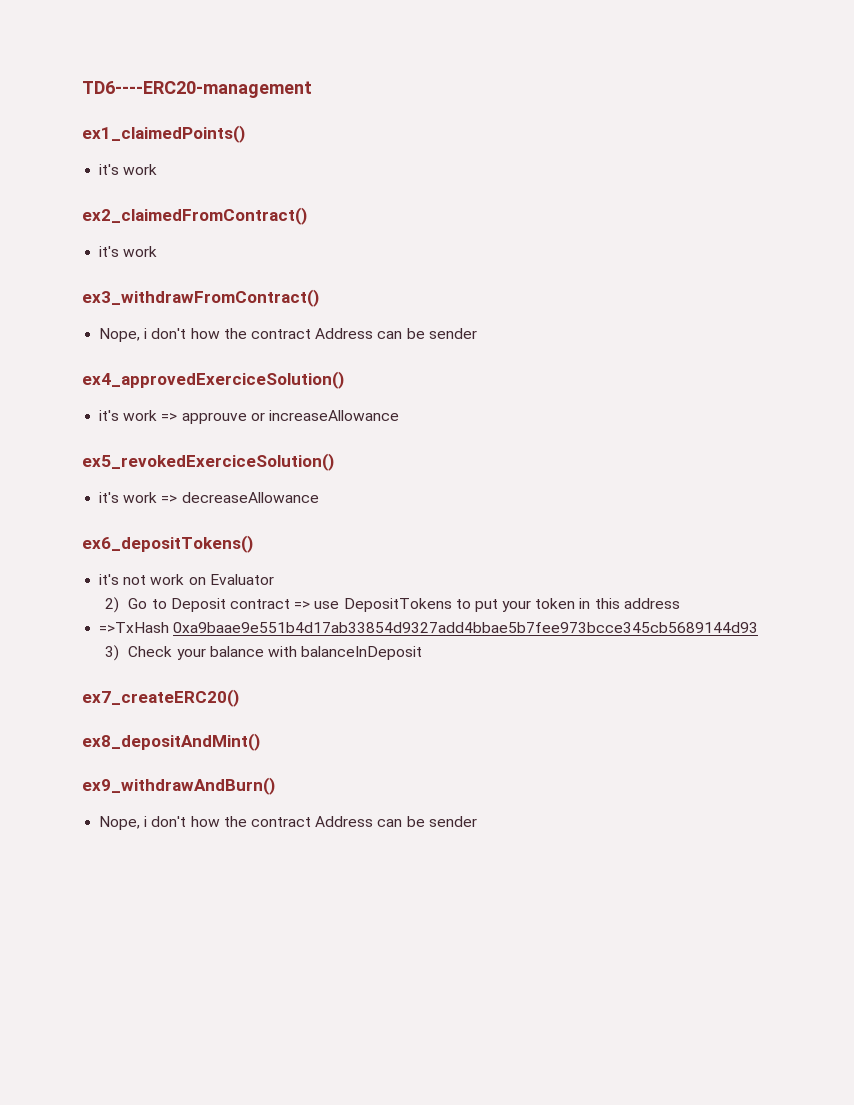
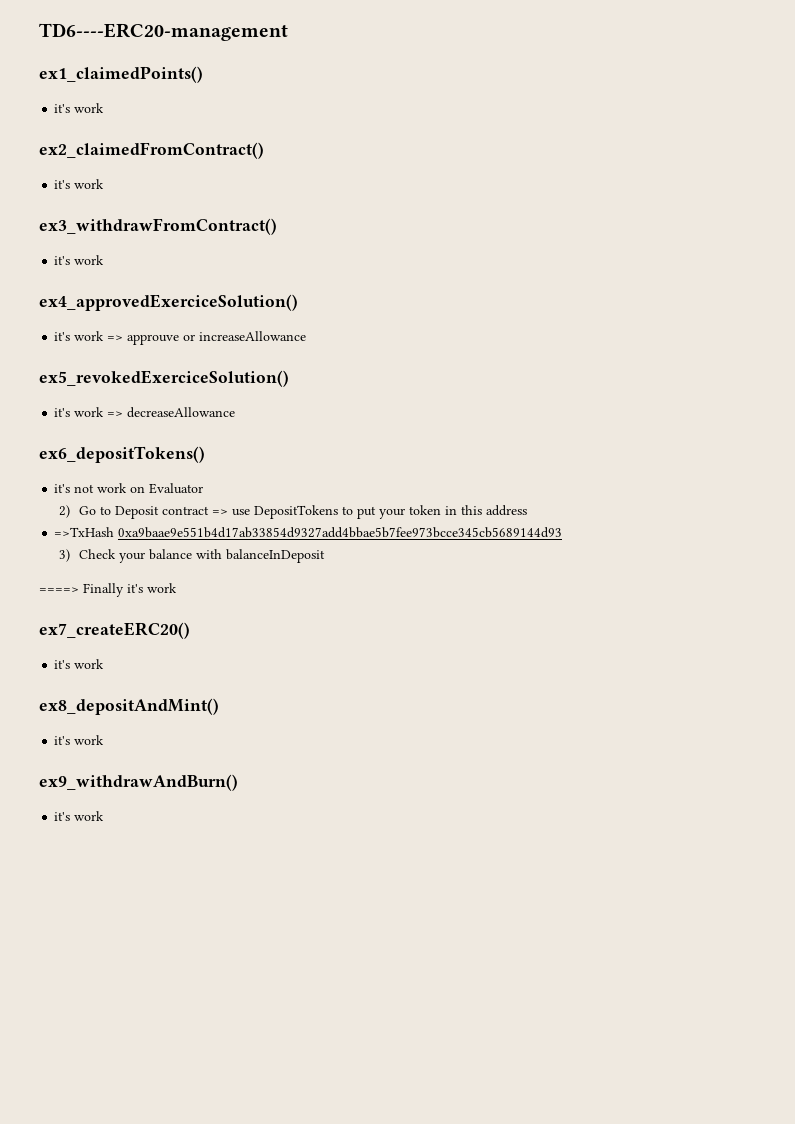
  ex3_withdrawFromContract()
- Nope, i don't how the contract Address can be sender
+ it's work
+ ====> Finally it's work
  ex7_createERC20()
+ it's work
  ex8_depositAndMint()
+ it's work
  ex9_withdrawAndBurn()
- Nope, i don't how the contract Address can be sender
+ it's work

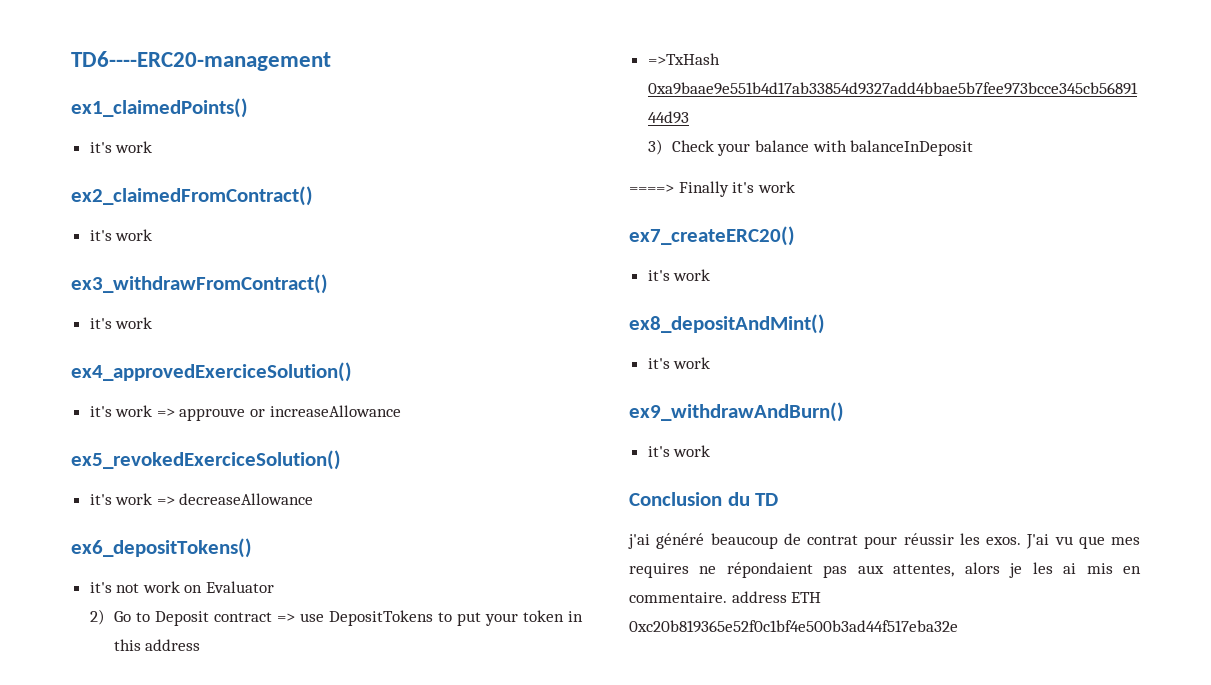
+ Conclusion du TD
+ j'ai généré beaucoup de contrat pour réussir les exos. J'ai vu que mes requires ne répondaient pas aux attentes, alors je les ai mis en commentaire. address ETH 0xc20b819365e52f0c1bf4e500b3ad44f517eba32e

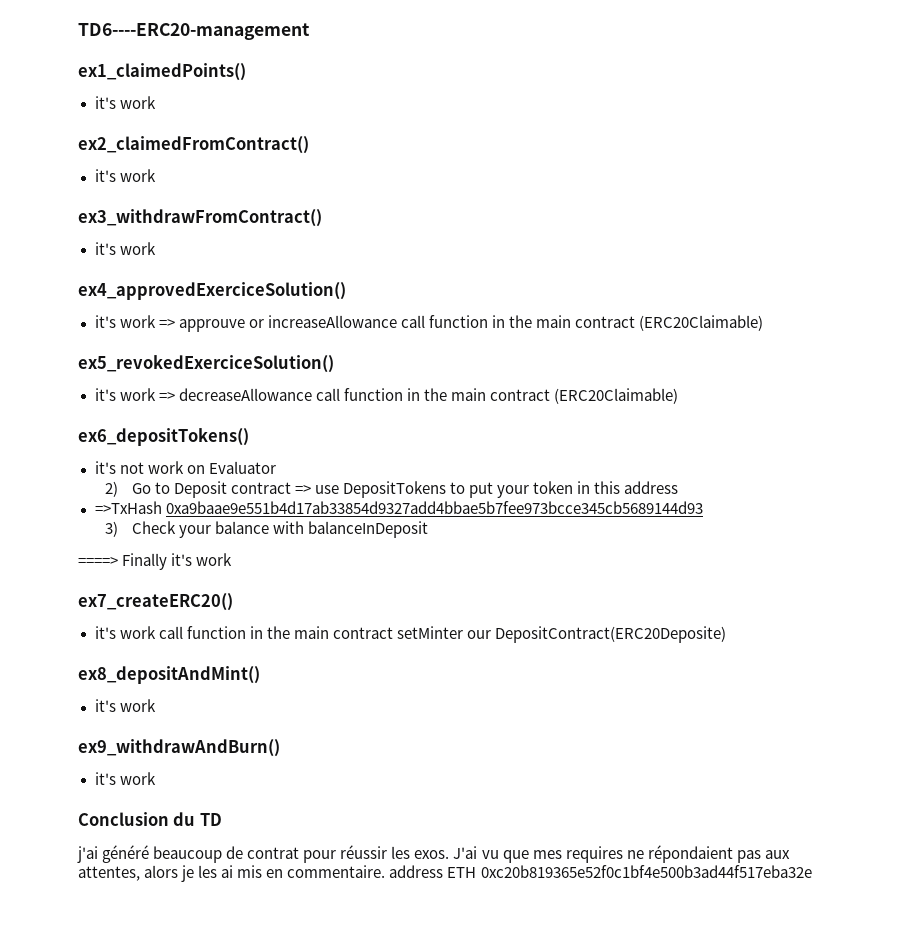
- it's work => approuve or increaseAllowance
+ it's work => approuve or increaseAllowance call function in the main contract (ERC20Claimable)
- it's work => decreaseAllowance
+ it's work => decreaseAllowance call function in the main contract (ERC20Claimable)
  ex7_createERC20()
- it's work
+ it's work call function in the main contract setMinter our DepositContract(ERC20Deposite)

